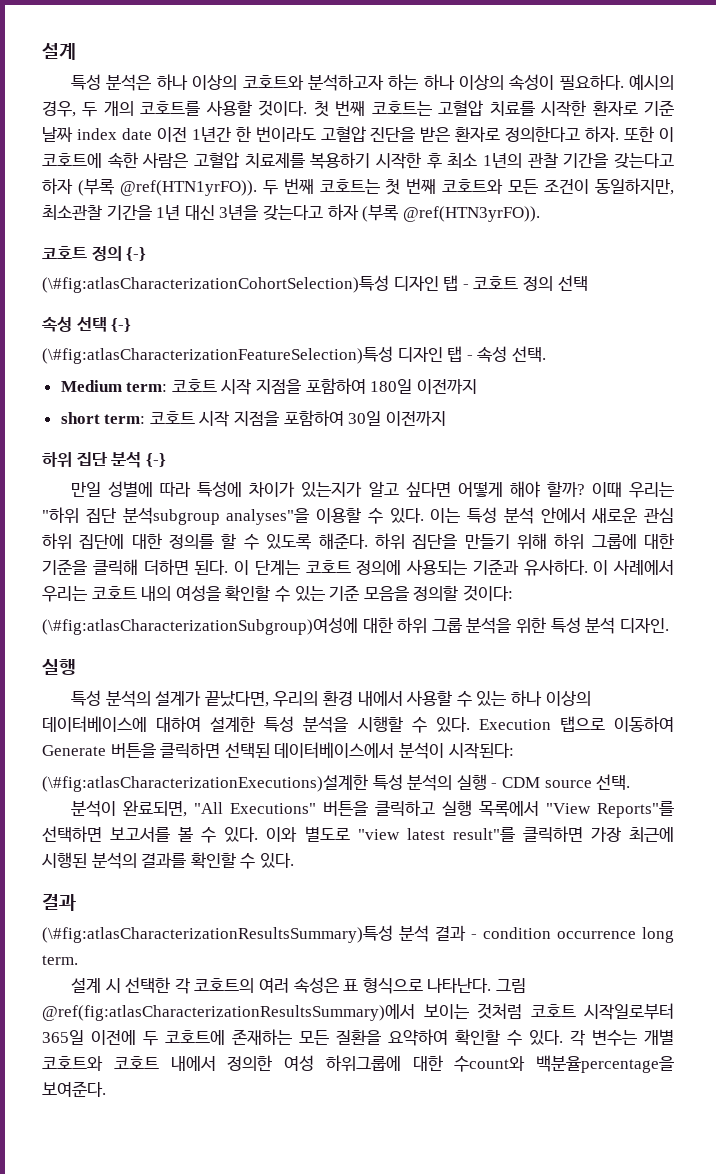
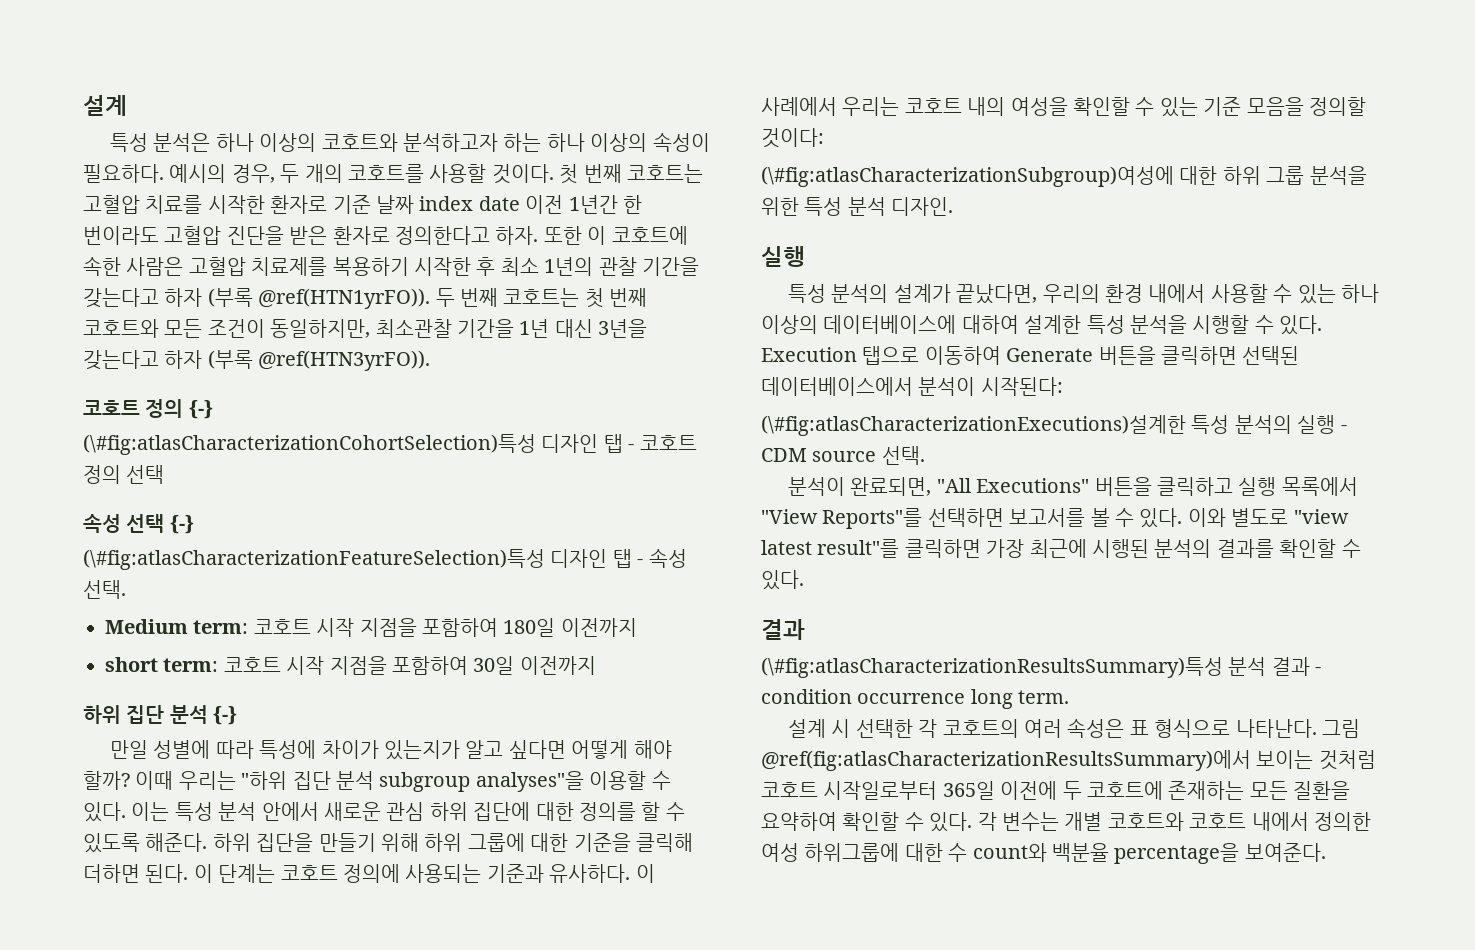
- 이때 우리는 "하위 집단 분석subgroup analyses"을 이용할 수 있다.
+ 이때 우리는 "하위 집단 분석 subgroup analyses"을 이용할 수 있다.
- 각 변수는 개별 코호트와 코호트 내에서 정의한 여성 하위그룹에 대한 수count와 백분율percentage을 보여준다.
+ 각 변수는 개별 코호트와 코호트 내에서 정의한 여성 하위그룹에 대한 수 count와 백분율 percentage을 보여준다.

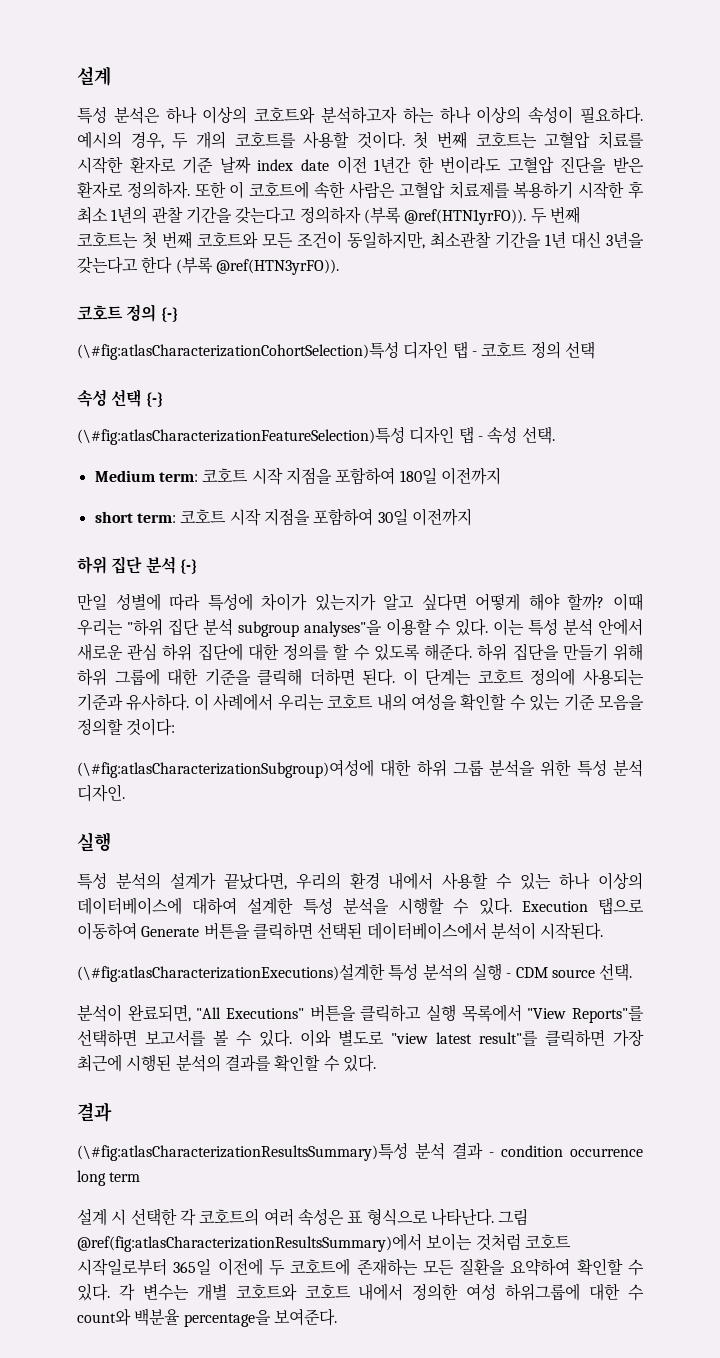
- 첫 번째 코호트는 고혈압 치료를 시작한 환자로 기준 날짜 index date 이전 1년간 한 번이라도 고혈압 진단을 받은 환자로 정의한다고 하자.
+ 첫 번째 코호트는 고혈압 치료를 시작한 환자로 기준 날짜 index date 이전 1년간 한 번이라도 고혈압 진단을 받은 환자로 정의하자.
- 또한 이 코호트에 속한 사람은 고혈압 치료제를 복용하기 시작한 후 최소 1년의 관찰 기간을 갖는다고 하자 (부록 @ref(HTN1yrFO)).
+ 또한 이 코호트에 속한 사람은 고혈압 치료제를 복용하기 시작한 후 최소 1년의 관찰 기간을 갖는다고 정의하자 (부록 @ref(HTN1yrFO)).
- 두 번째 코호트는 첫 번째 코호트와 모든 조건이 동일하지만, 최소관찰 기간을 1년 대신 3년을 갖는다고 하자 (부록 @ref(HTN3yrFO)).
+ 두 번째 코호트는 첫 번째 코호트와 모든 조건이 동일하지만, 최소관찰 기간을 1년 대신 3년을 갖는다고 한다 (부록 @ref(HTN3yrFO)).
- Execution 탭으로 이동하여 Generate 버튼을 클릭하면 선택된 데이터베이스에서 분석이 시작된다:
+ Execution 탭으로 이동하여 Generate 버튼을 클릭하면 선택된 데이터베이스에서 분석이 시작된다.
- (\#fig:atlasCharacterizationResultsSummary)특성 분석 결과 - condition occurrence long term.
+ (\#fig:atlasCharacterizationResultsSummary)특성 분석 결과 - condition occurrence long term

